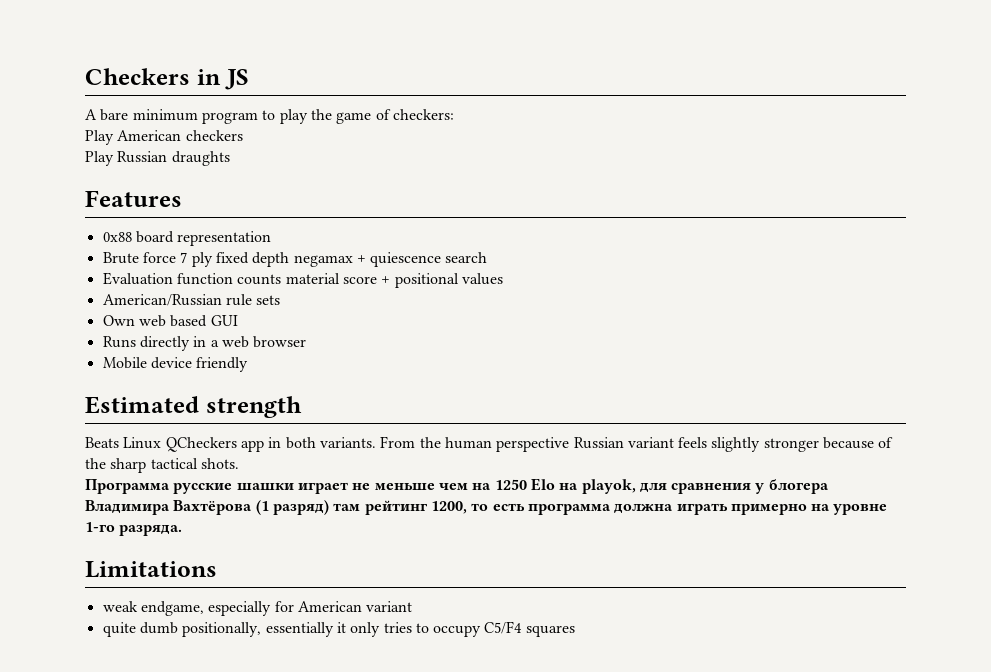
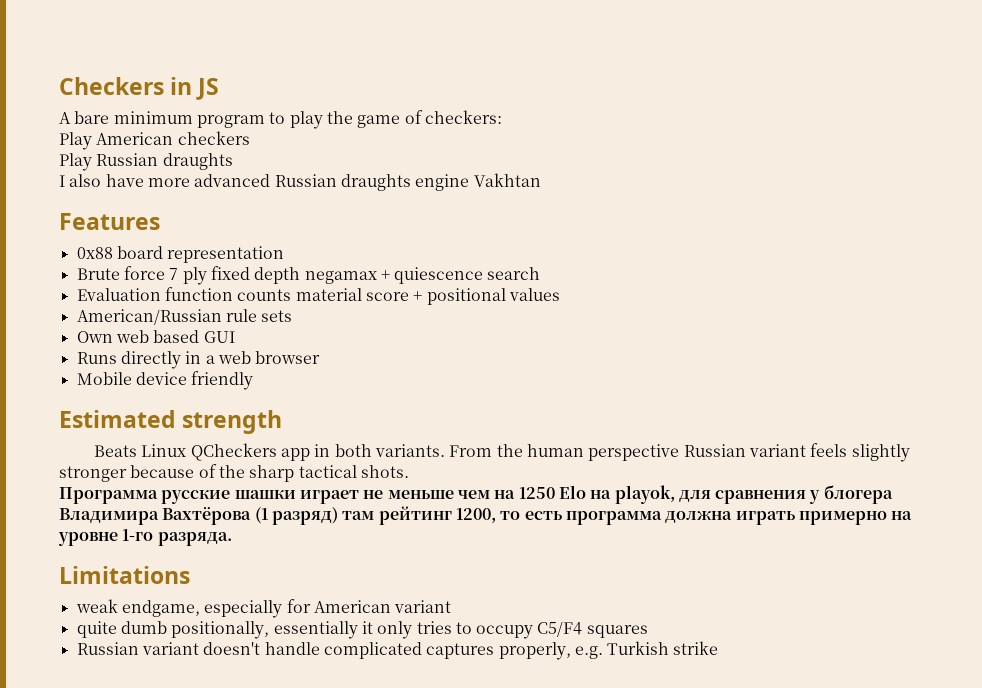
+ I also have more advanced Russian draughts engine Vakhtan
+ Russian variant doesn't handle complicated captures properly, e.g. Turkish strike

